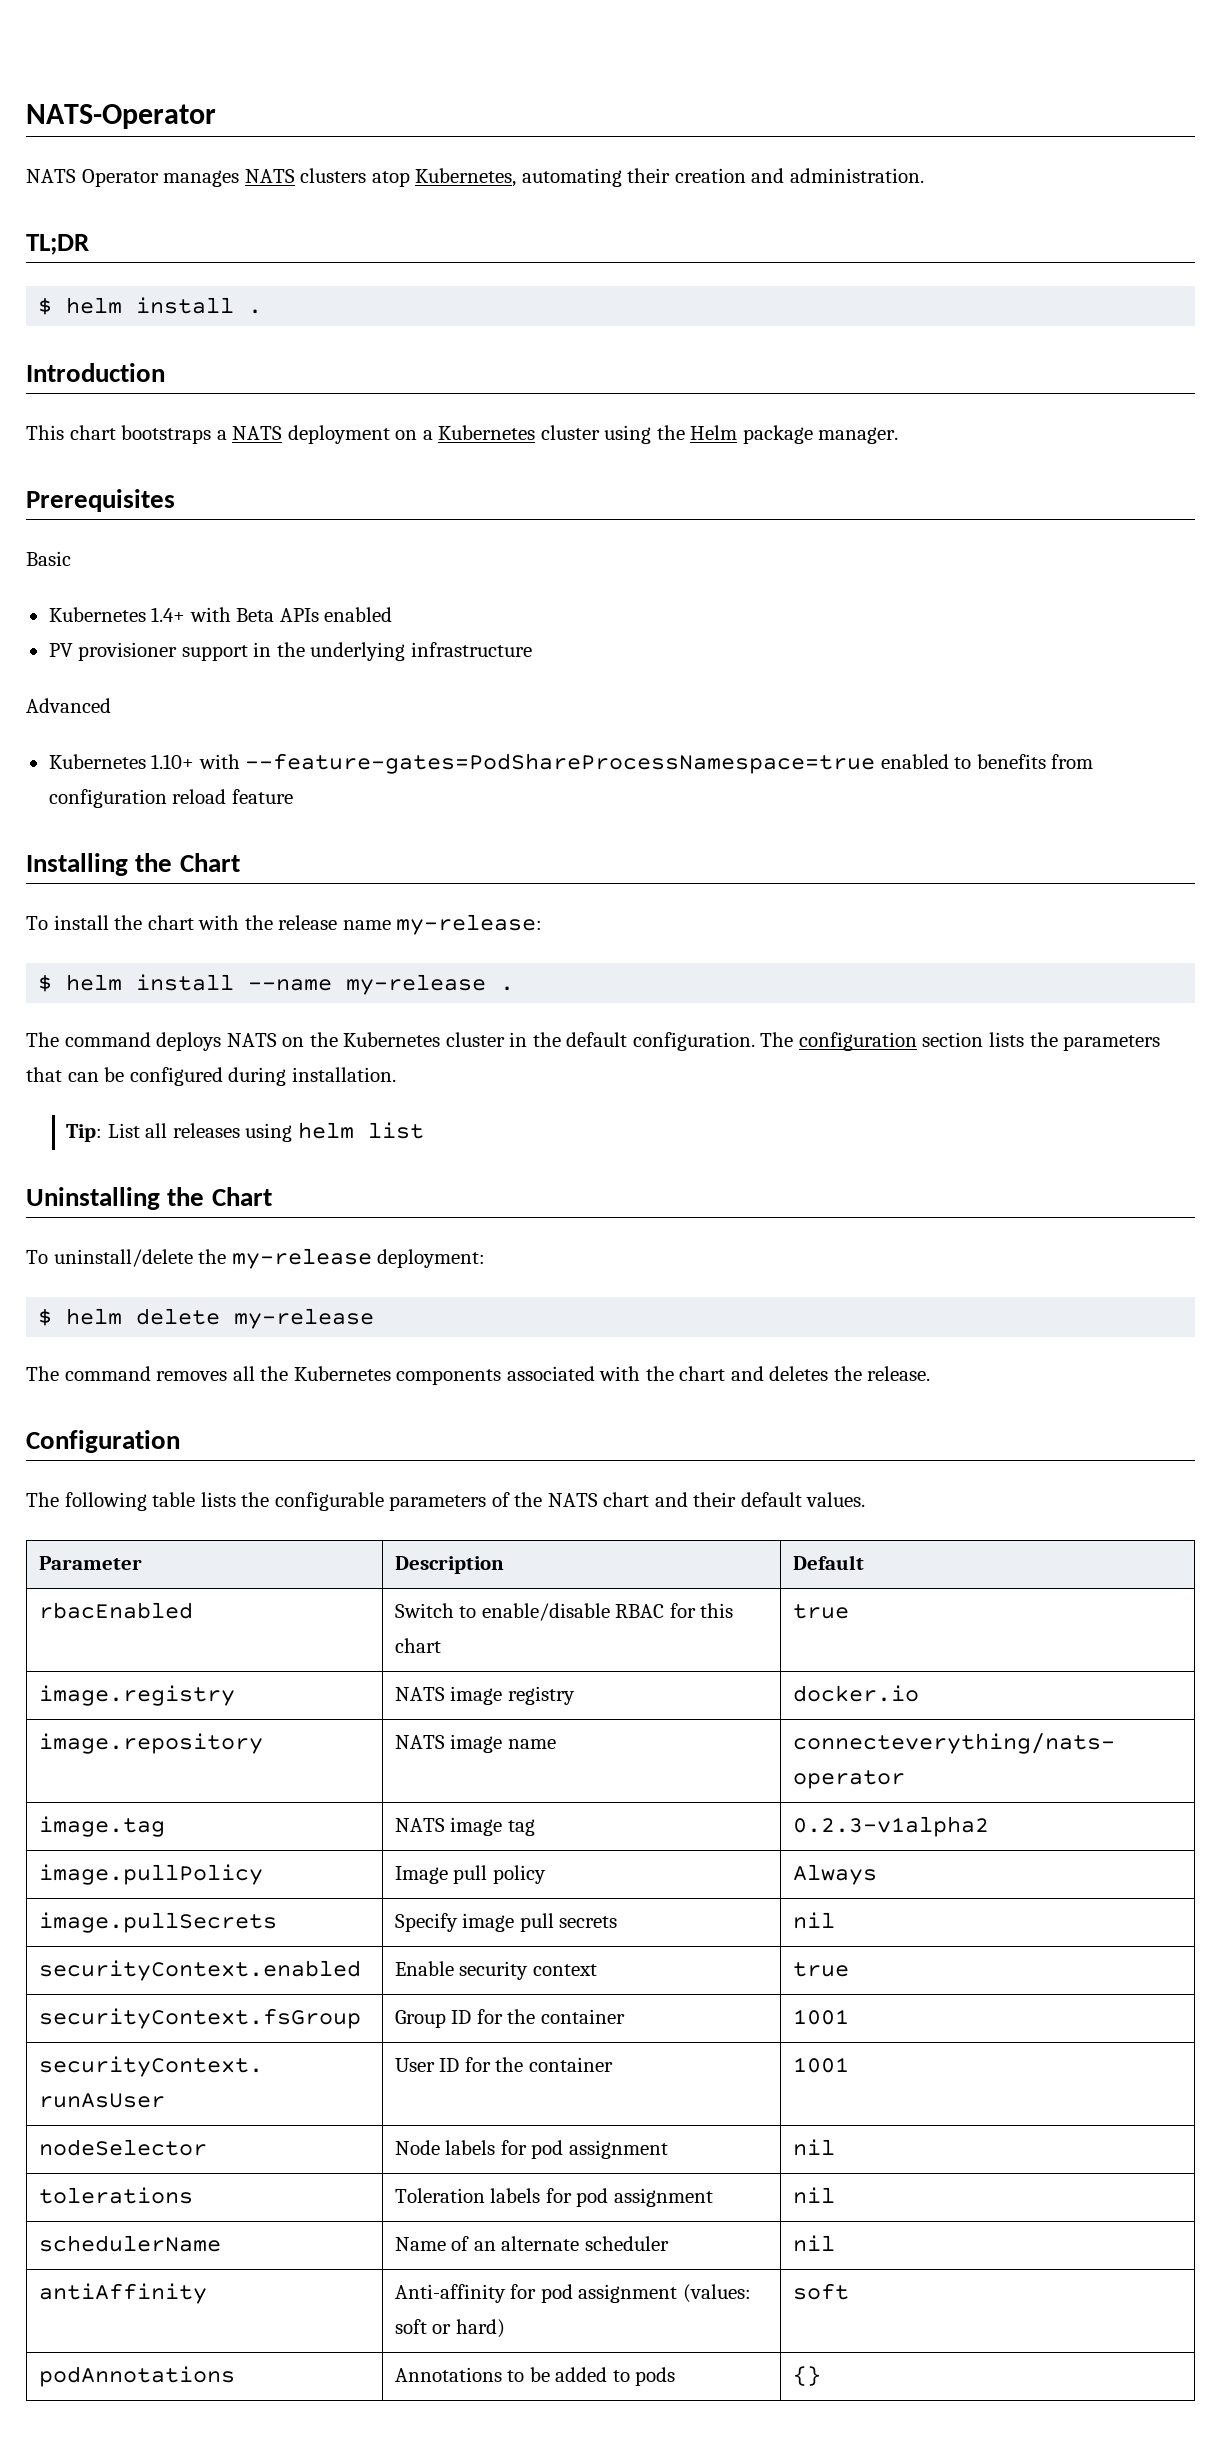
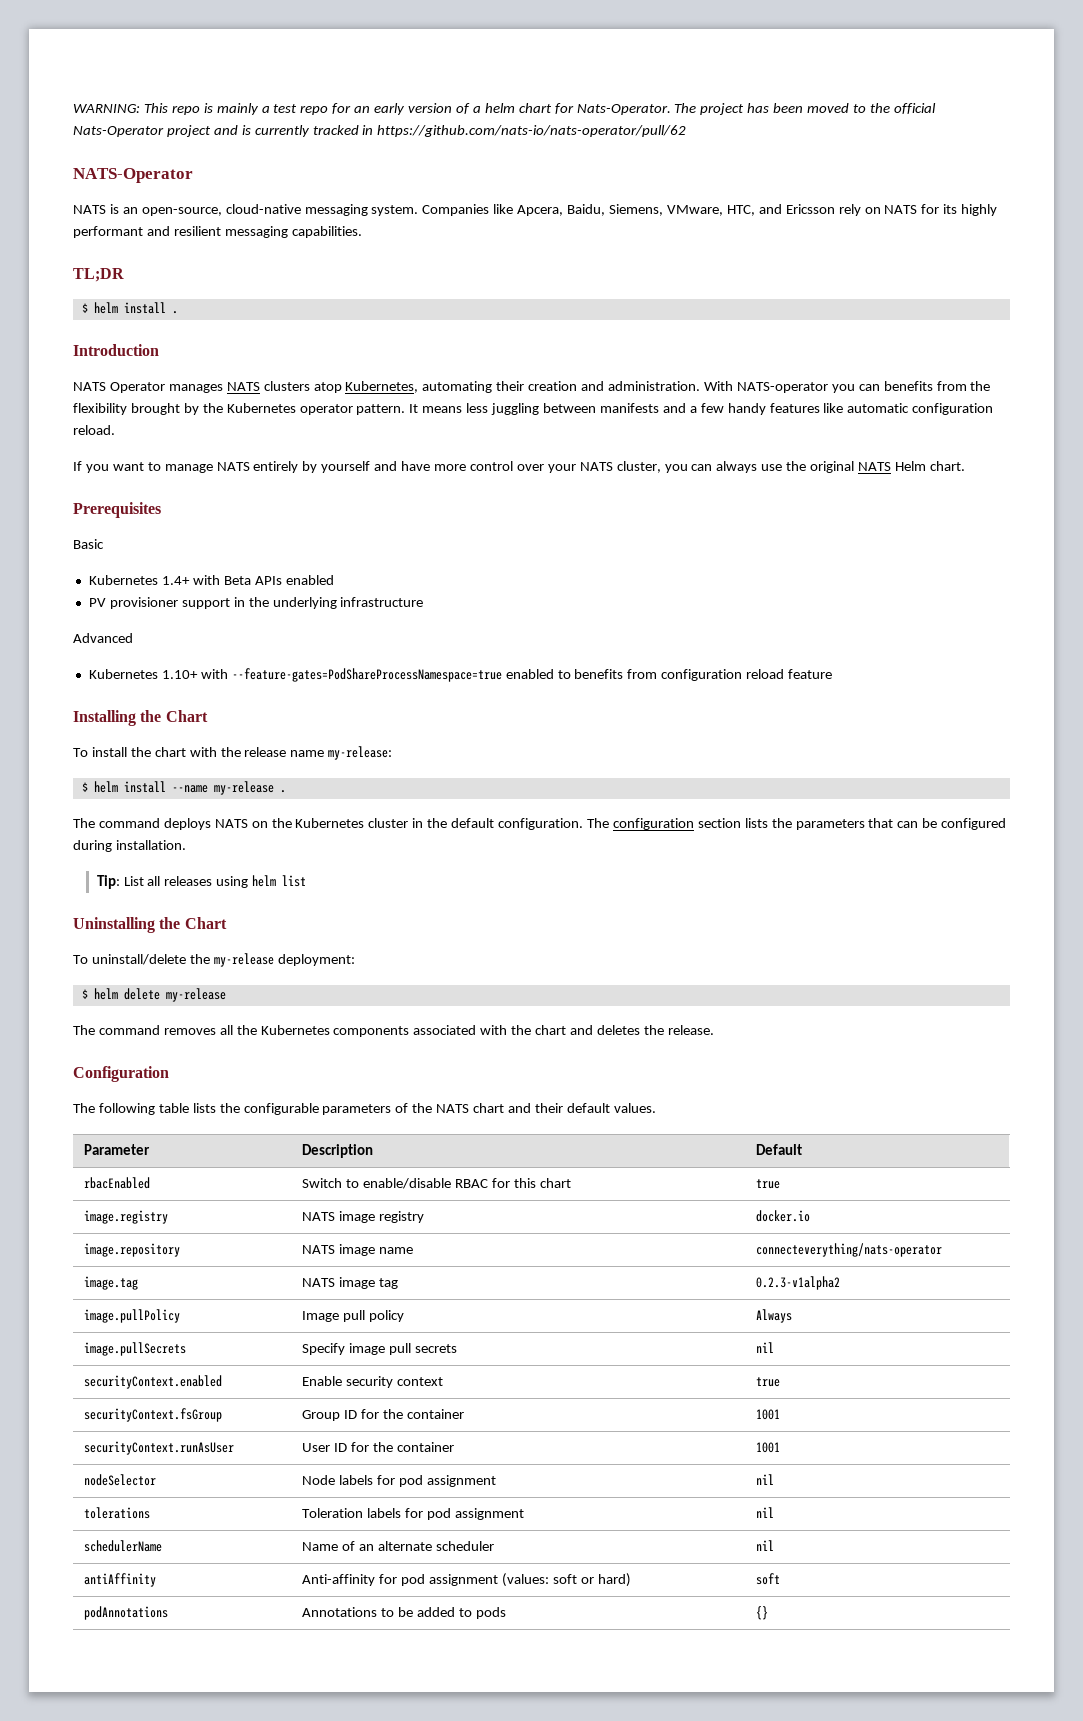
+ WARNING: This repo is mainly a test repo for an early version of a helm chart for Nats-Operator. The project has been moved to the official Nats-Operator project and is currently tracked in https://github.com/nats-io/nats-operator/pull/62
  NATS-Operator
+ NATS is an open-source, cloud-native messaging system. Companies like Apcera, Baidu, Siemens, VMware, HTC, and Ericsson rely on NATS for its highly performant and resilient messaging capabilities.
+ TL;DR
+ $ helm install .
+ Introduction
- NATS Operator manages NATS clusters atop Kubernetes, automating their creation and administration.
- TL;DR
- $ helm install .
- Introduction
- This chart bootstraps a NATS deployment on a Kubernetes cluster using the Helm package manager.
+ NATS Operator manages NATS clusters atop Kubernetes, automating their creation and administration. With NATS-operator you can benefits from the flexibility brought by the Kubernetes operator pattern. It means less juggling between manifests and a few handy features like automatic configuration reload.
+ If you want to manage NATS entirely by yourself and have more control over your NATS cluster, you can always use the original NATS Helm chart.

